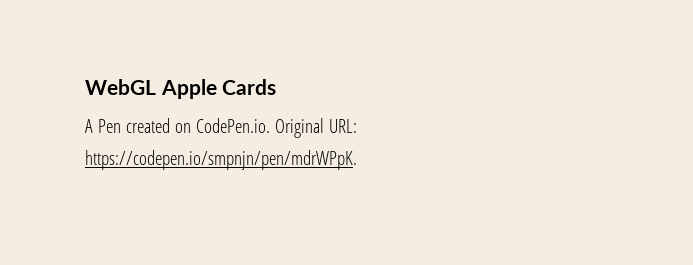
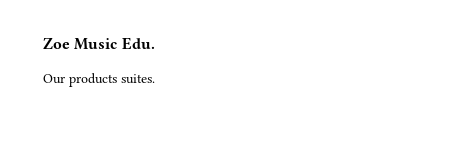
- WebGL Apple Cards
- A Pen created on CodePen.io. Original URL: https://codepen.io/smpnjn/pen/mdrWPpK.
+ Zoe Music Edu.
+ Our products suites.

